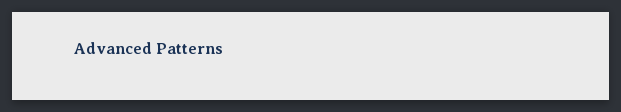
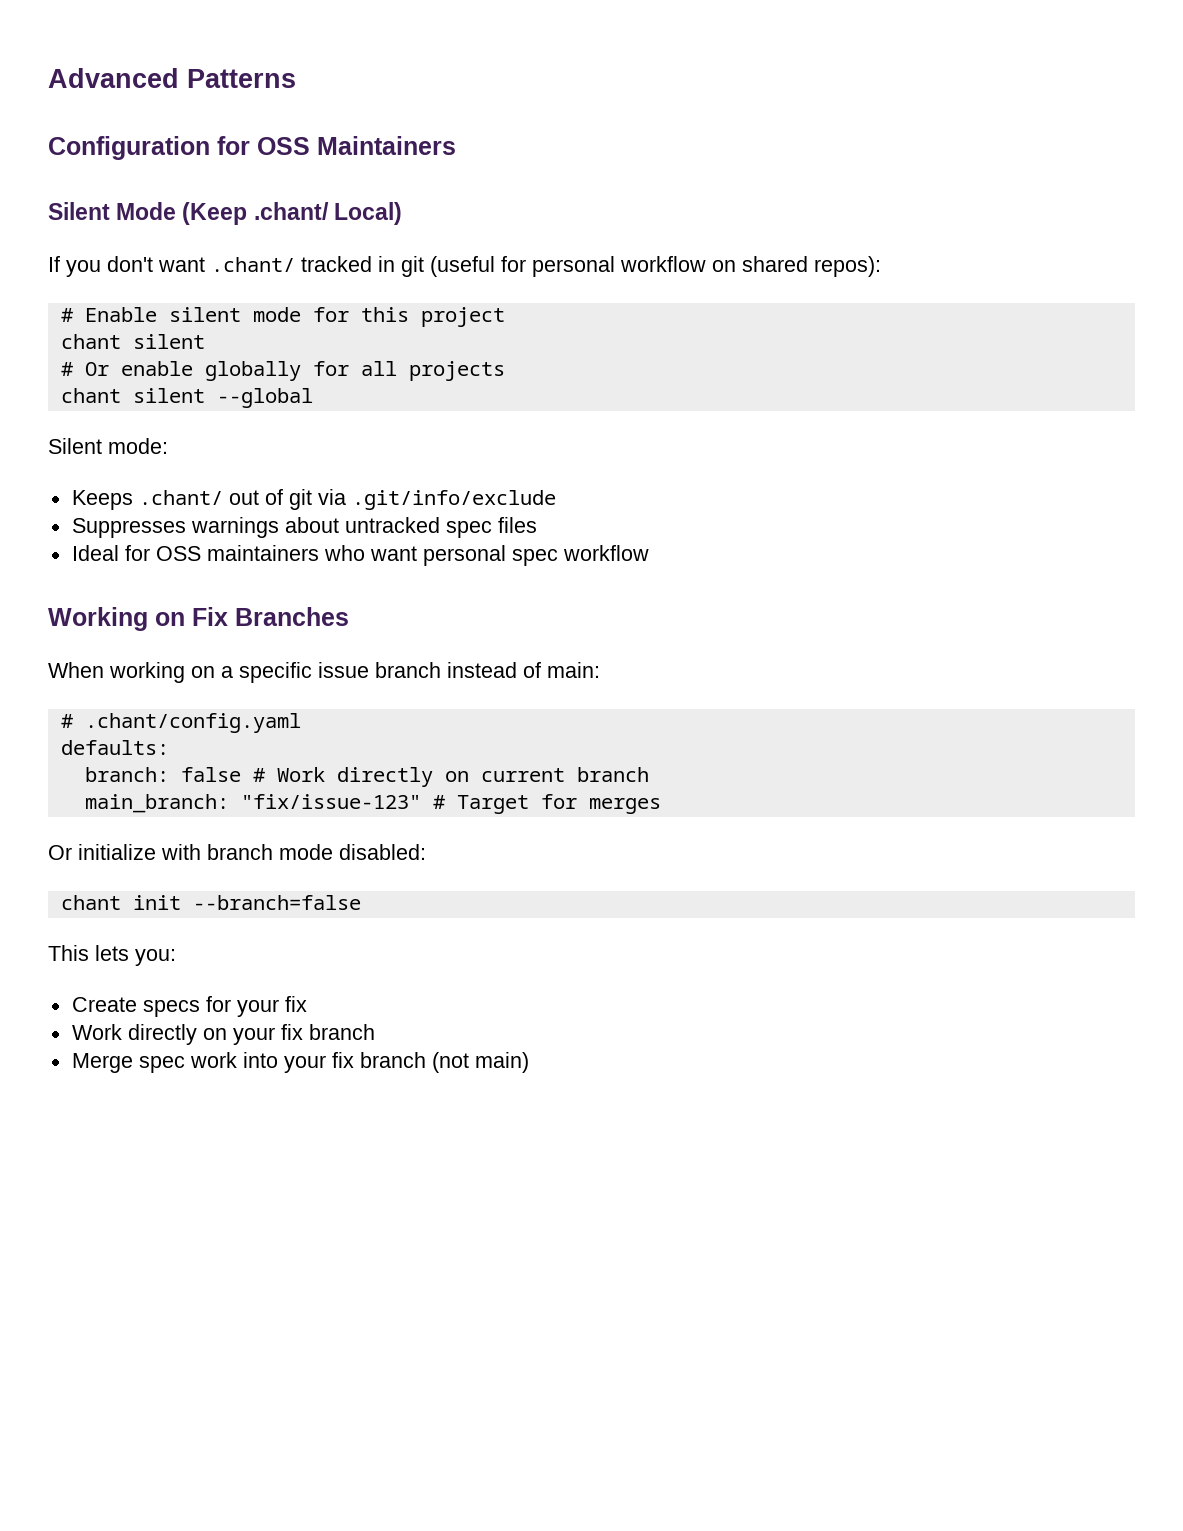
+ Configuration for OSS Maintainers
+ Silent Mode (Keep .chant/ Local)
+ If you don't want .chant/ tracked in git (useful for personal workflow on shared repos):
+ # Enable silent mode for this project
+ chant silent
+ # Or enable globally for all projects
+ chant silent --global
+ Silent mode:
+ Keeps .chant/ out of git via .git/info/exclude
+ Suppresses warnings about untracked spec files
+ Ideal for OSS maintainers who want personal spec workflow
+ Working on Fix Branches
+ When working on a specific issue branch instead of main:
+ # .chant/config.yaml
+ defaults:
+ branch: false # Work directly on current branch
+ main_branch: "fix/issue-123" # Target for merges
+ Or initialize with branch mode disabled:
+ chant init --branch=false
+ This lets you:
+ Create specs for your fix
+ Work directly on your fix branch
+ Merge spec work into your fix branch (not main)

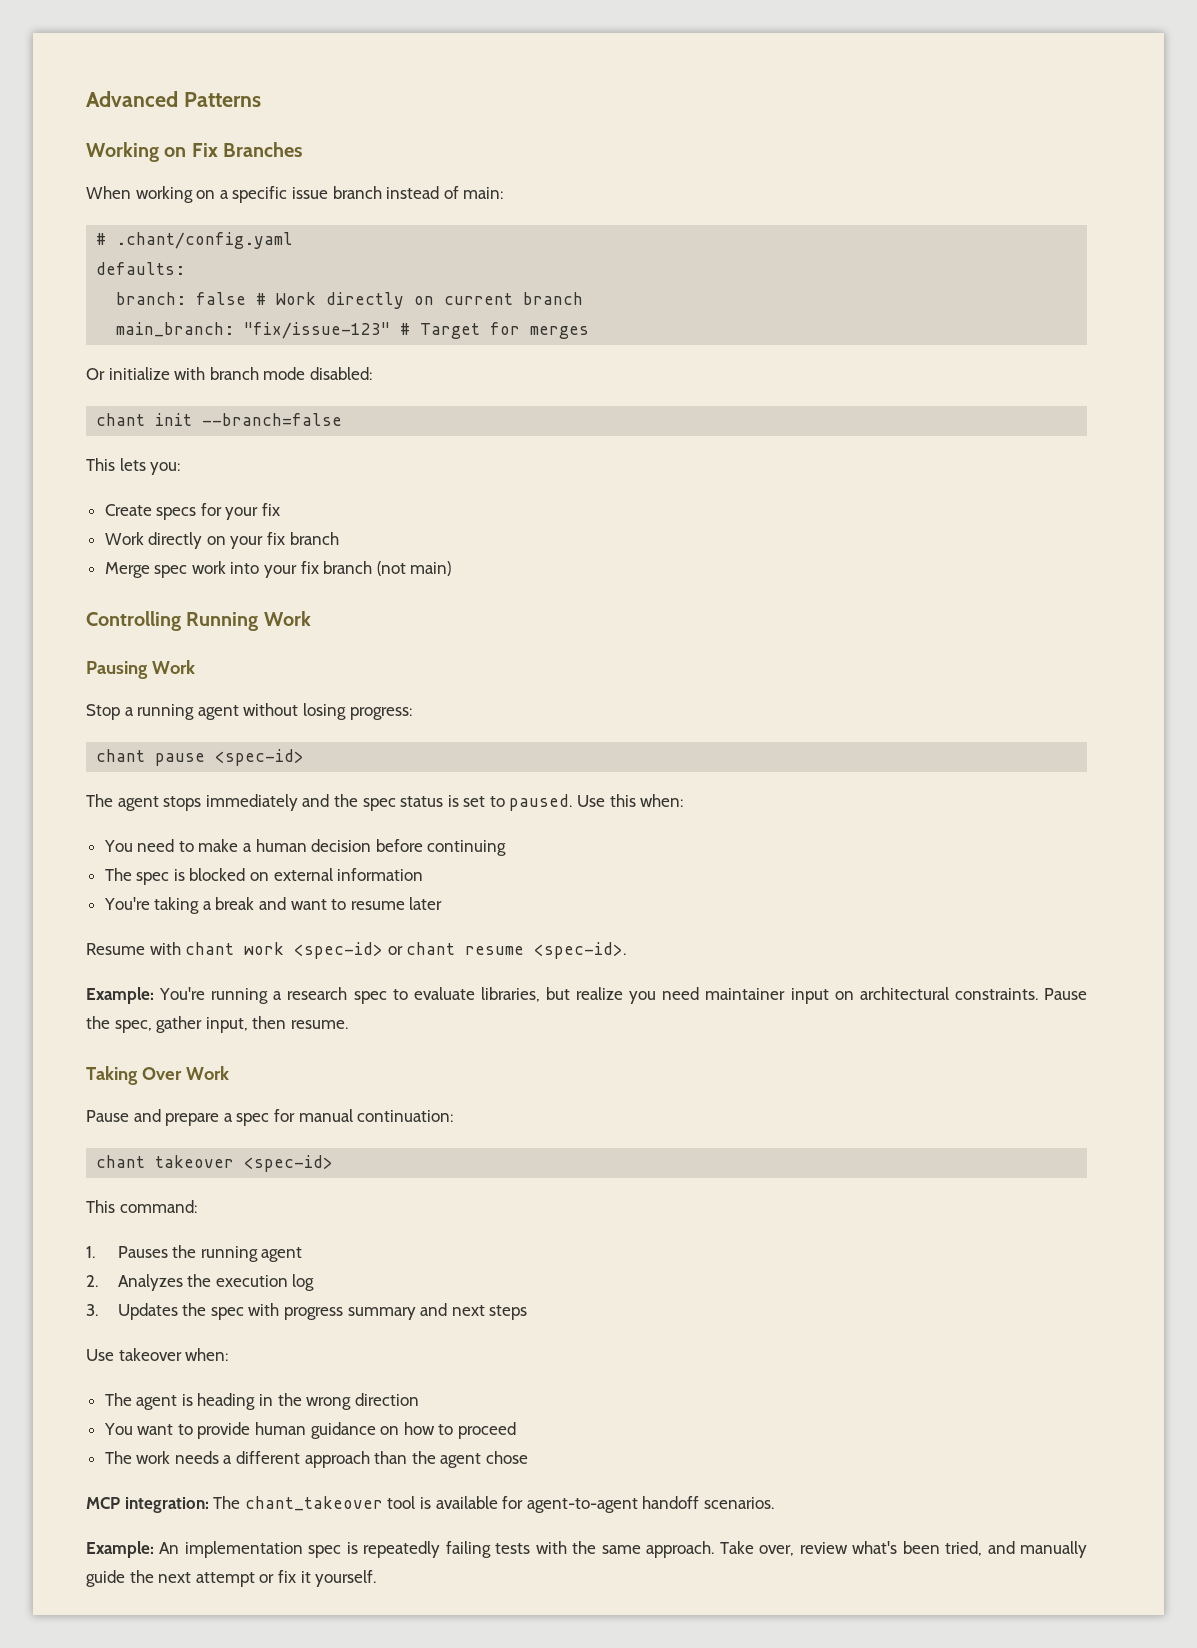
- Configuration for OSS Maintainers
- Silent Mode (Keep .chant/ Local)
- If you don't want .chant/ tracked in git (useful for personal workflow on shared repos):
- # Enable silent mode for this project
- chant silent
- # Or enable globally for all projects
- chant silent --global
- Silent mode:
- Keeps .chant/ out of git via .git/info/exclude
- Suppresses warnings about untracked spec files
- Ideal for OSS maintainers who want personal spec workflow
+ Controlling Running Work
+ Pausing Work
+ Stop a running agent without losing progress:
+ chant pause <spec-id>
+ The agent stops immediately and the spec status is set to paused. Use this when:
+ You need to make a human decision before continuing
+ The spec is blocked on external information
+ You're taking a break and want to resume later
+ Resume with chant work <spec-id> or chant resume <spec-id>.
+ Example: You're running a research spec to evaluate libraries, but realize you need maintainer input on architectural constraints. Pause the spec, gather input, then resume.
+ Taking Over Work
+ Pause and prepare a spec for manual continuation:
+ chant takeover <spec-id>
+ This command:
+ 1. Pauses the running agent
+ 2. Analyzes the execution log
+ 3. Updates the spec with progress summary and next steps
+ Use takeover when:
+ The agent is heading in the wrong direction
+ You want to provide human guidance on how to proceed
+ The work needs a different approach than the agent chose
+ MCP integration: The chant_takeover tool is available for agent-to-agent handoff scenarios.
+ Example: An implementation spec is repeatedly failing tests with the same approach. Take over, review what's been tried, and manually guide the next attempt or fix it yourself.

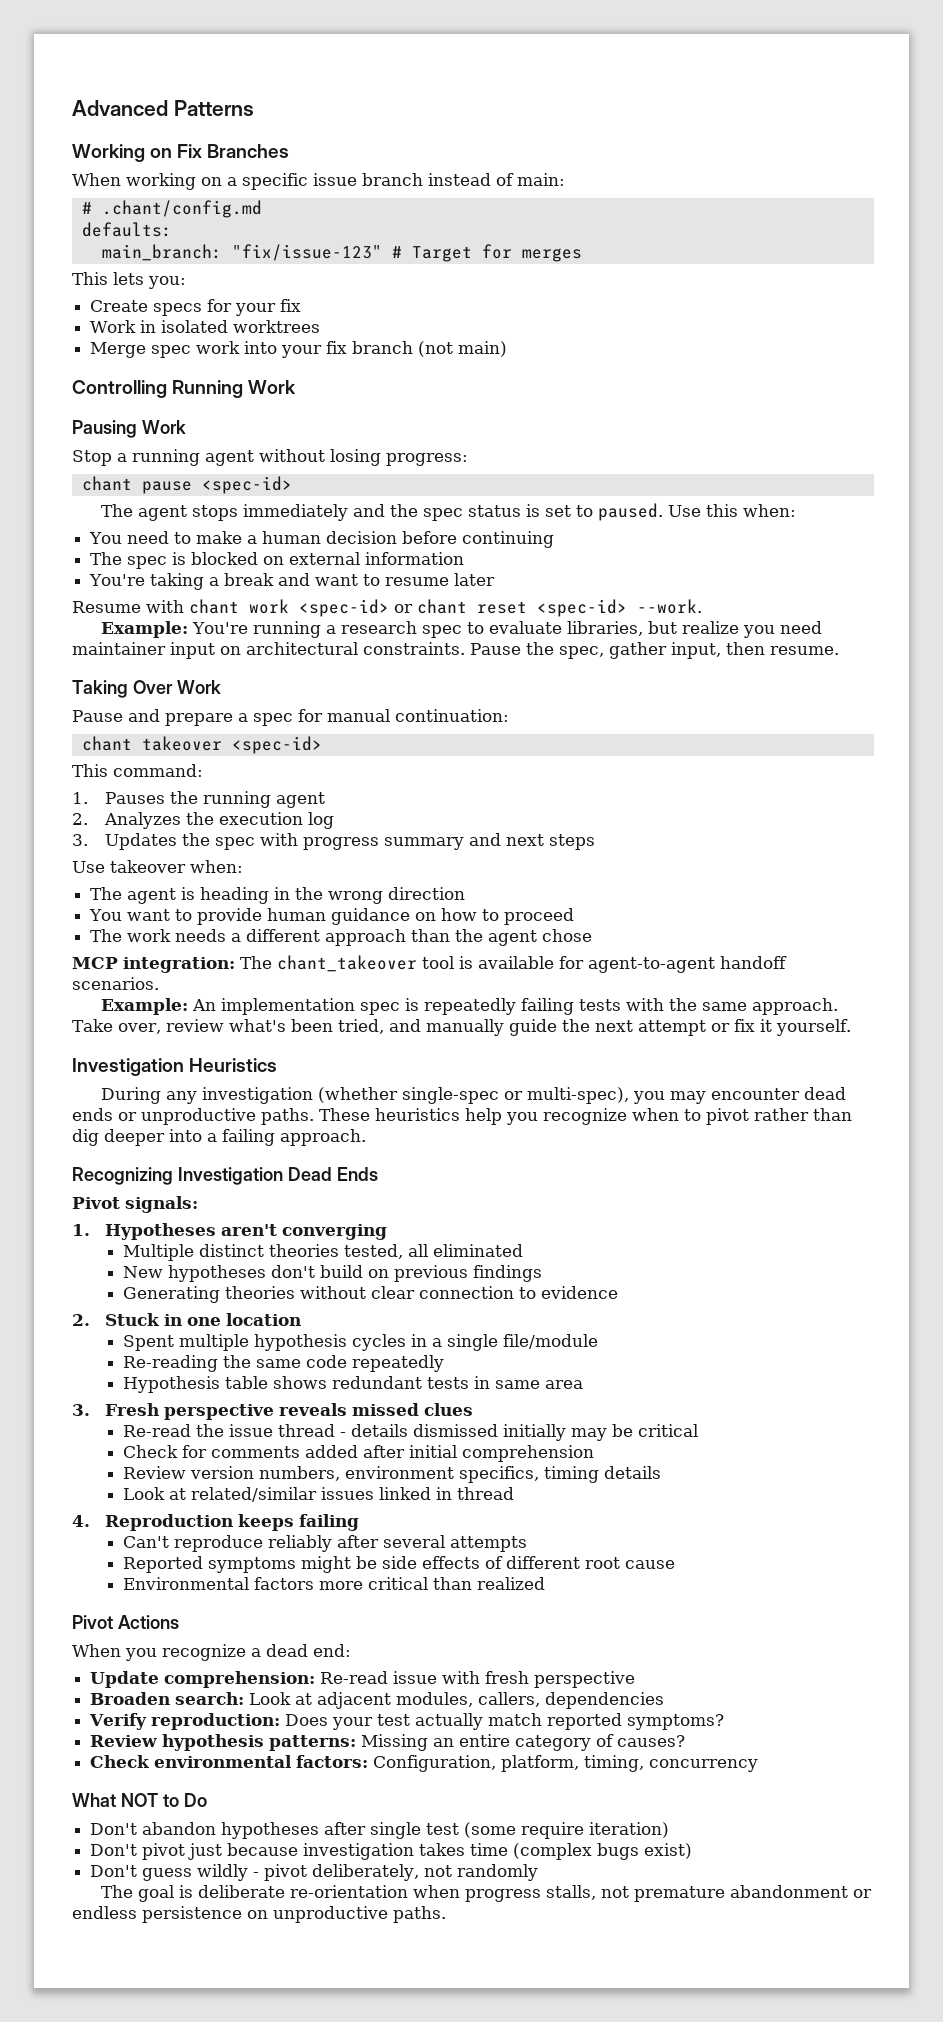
- # .chant/config.yaml
+ # .chant/config.md
- branch: false # Work directly on current branch
- Or initialize with branch mode disabled:
- chant init --branch=false
- Work directly on your fix branch
+ Work in isolated worktrees
- Resume with chant work <spec-id> or chant resume <spec-id>.
+ Resume with chant work <spec-id> or chant reset <spec-id> --work.
+ Investigation Heuristics
+ During any investigation (whether single-spec or multi-spec), you may encounter dead ends or unproductive paths. These heuristics help you recognize when to pivot rather than dig deeper into a failing approach.
+ Recognizing Investigation Dead Ends
+ Pivot signals:
+ 1. Hypotheses aren't converging
+ Multiple distinct theories tested, all eliminated
+ New hypotheses don't build on previous findings
+ Generating theories without clear connection to evidence
+ 2. Stuck in one location
+ Spent multiple hypothesis cycles in a single file/module
+ Re-reading the same code repeatedly
+ Hypothesis table shows redundant tests in same area
+ 3. Fresh perspective reveals missed clues
+ Re-read the issue thread - details dismissed initially may be critical
+ Check for comments added after initial comprehension
+ Review version numbers, environment specifics, timing details
+ Look at related/similar issues linked in thread
+ 4. Reproduction keeps failing
+ Can't reproduce reliably after several attempts
+ Reported symptoms might be side effects of different root cause
+ Environmental factors more critical than realized
+ Pivot Actions
+ When you recognize a dead end:
+ Update comprehension: Re-read issue with fresh perspective
+ Broaden search: Look at adjacent modules, callers, dependencies
+ Verify reproduction: Does your test actually match reported symptoms?
+ Review hypothesis patterns: Missing an entire category of causes?
+ Check environmental factors: Configuration, platform, timing, concurrency
+ What NOT to Do
+ Don't abandon hypotheses after single test (some require iteration)
+ Don't pivot just because investigation takes time (complex bugs exist)
+ Don't guess wildly - pivot deliberately, not randomly
+ The goal is deliberate re-orientation when progress stalls, not premature abandonment or endless persistence on unproductive paths.

